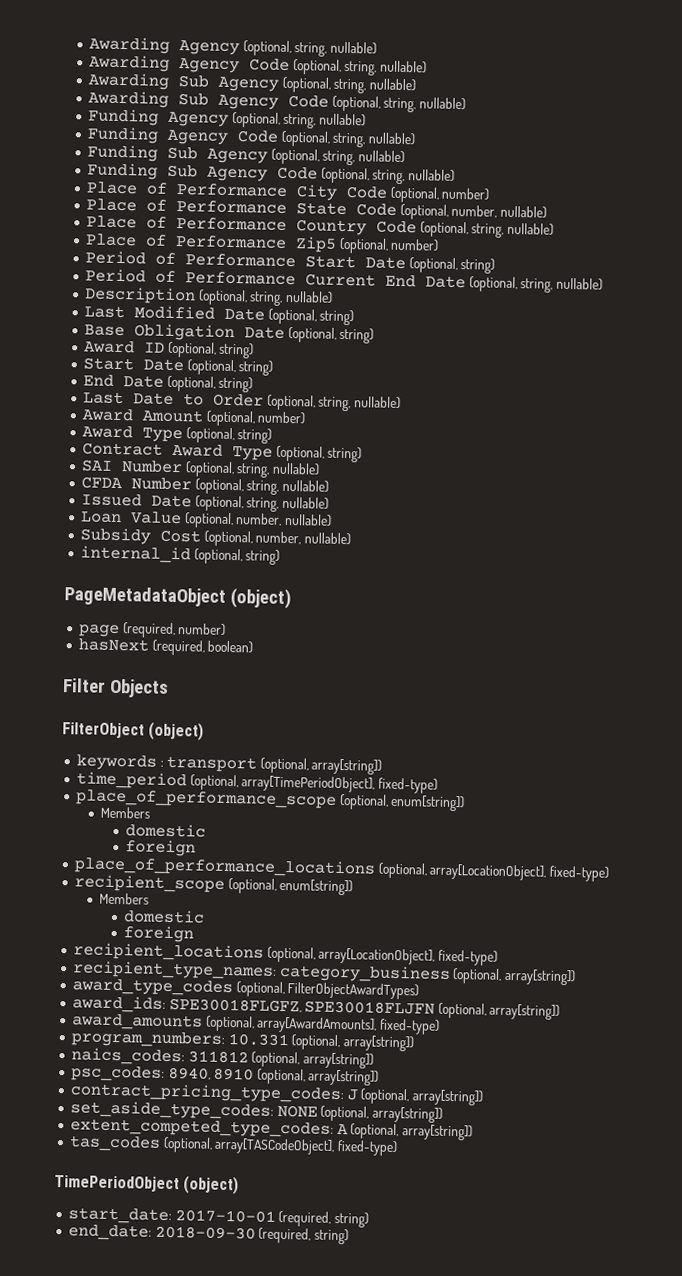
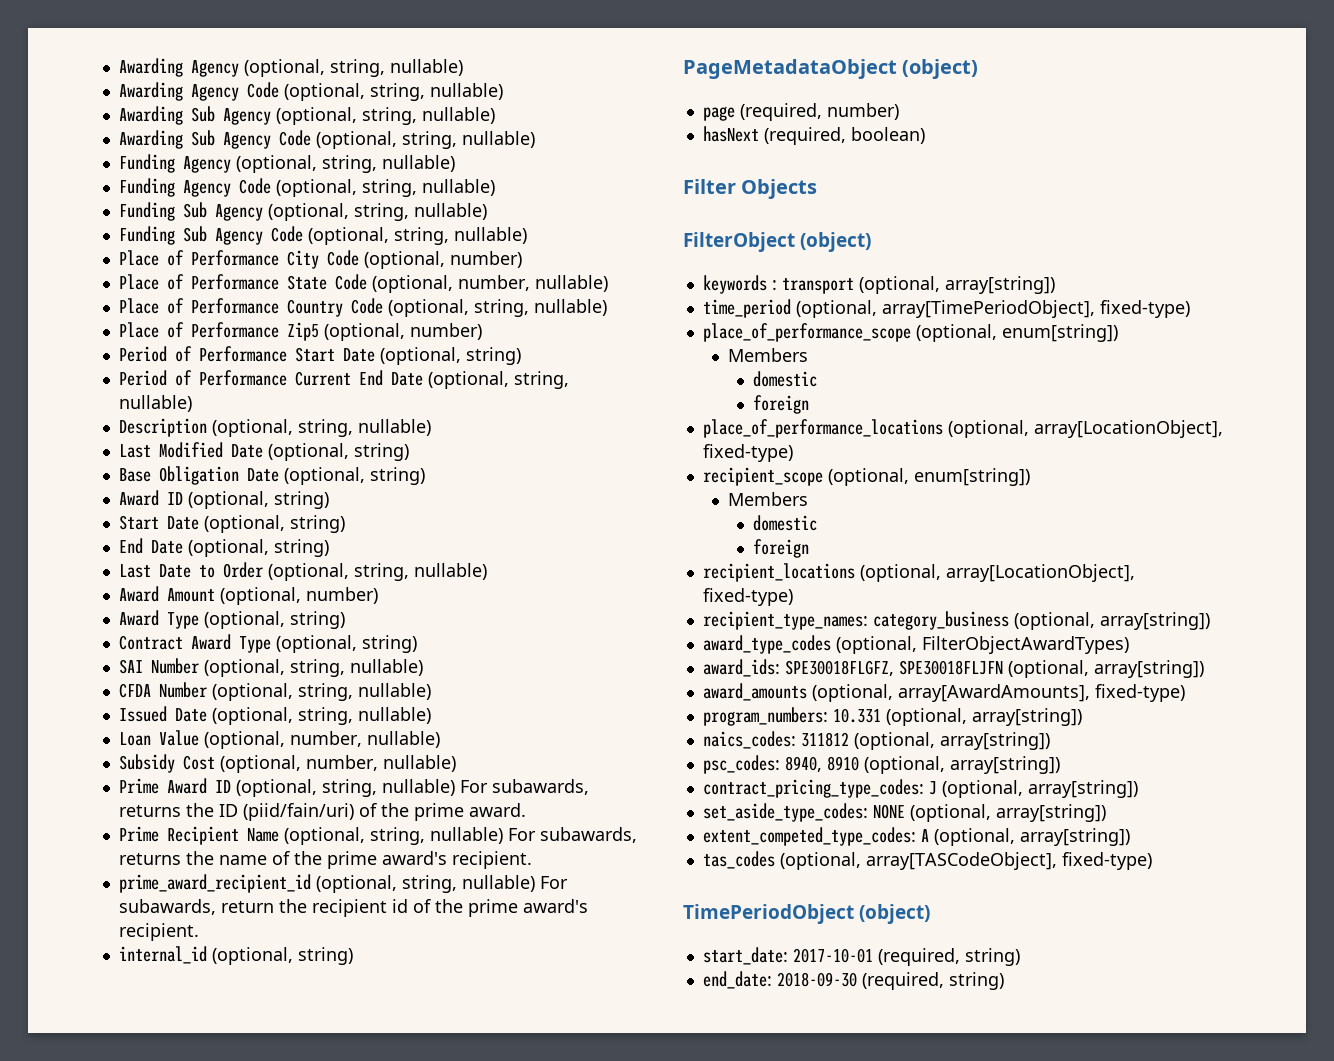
+ Prime Award ID (optional, string, nullable) For subawards, returns the ID (piid/fain/uri) of the prime award.
+ Prime Recipient Name (optional, string, nullable) For subawards, returns the name of the prime award's recipient.
+ prime_award_recipient_id (optional, string, nullable) For subawards, return the recipient id of the prime award's recipient.

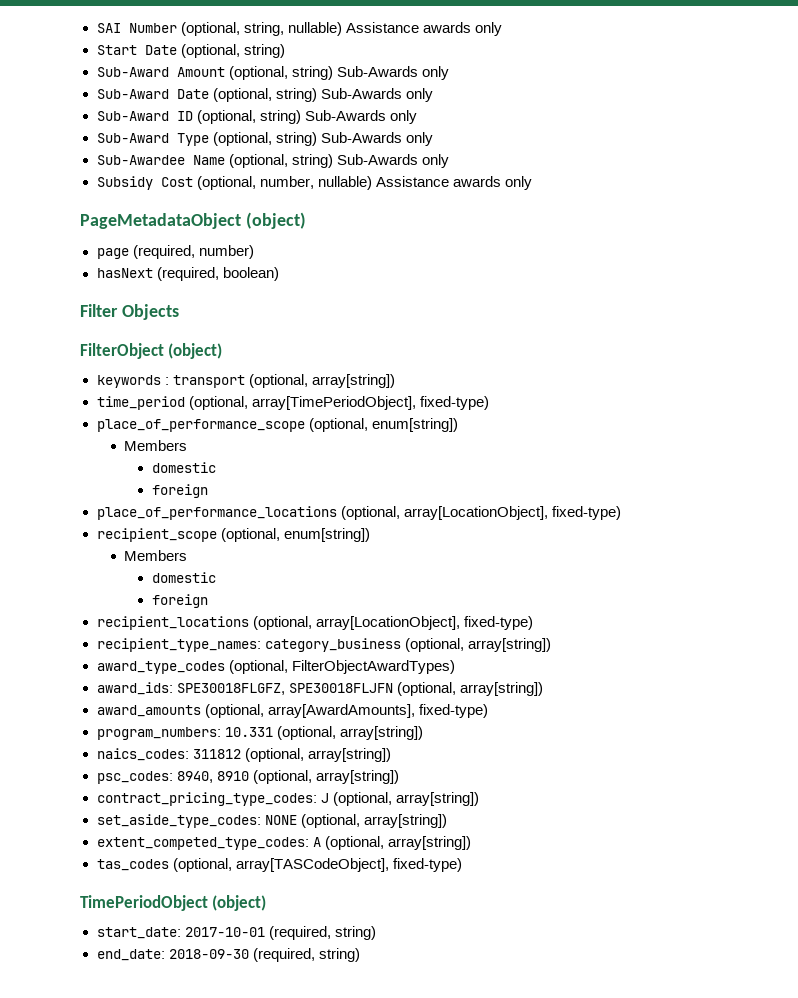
- Awarding Agency (optional, string, nullable)
- Awarding Agency Code (optional, string, nullable)
- Awarding Sub Agency (optional, string, nullable)
- Awarding Sub Agency Code (optional, string, nullable)
- Funding Agency (optional, string, nullable)
- Funding Agency Code (optional, string, nullable)
- Funding Sub Agency (optional, string, nullable)
- Funding Sub Agency Code (optional, string, nullable)
- Place of Performance City Code (optional, number)
- Place of Performance State Code (optional, number, nullable)
- Place of Performance Country Code (optional, string, nullable)
- Place of Performance Zip5 (optional, number)
- Period of Performance Start Date (optional, string)
- Period of Performance Current End Date (optional, string, nullable)
- Description (optional, string, nullable)
- Last Modified Date (optional, string)
- Base Obligation Date (optional, string)
- Award ID (optional, string)
+ SAI Number (optional, string, nullable) Assistance awards only
  Start Date (optional, string)
- End Date (optional, string)
- Last Date to Order (optional, string, nullable)
- Award Amount (optional, number)
- Award Type (optional, string)
- Contract Award Type (optional, string)
- SAI Number (optional, string, nullable)
- CFDA Number (optional, string, nullable)
- Issued Date (optional, string, nullable)
- Loan Value (optional, number, nullable)
+ Sub-Award Amount (optional, string) Sub-Awards only
+ Sub-Award Date (optional, string) Sub-Awards only
+ Sub-Award ID (optional, string) Sub-Awards only
+ Sub-Award Type (optional, string) Sub-Awards only
+ Sub-Awardee Name (optional, string) Sub-Awards only
- Subsidy Cost (optional, number, nullable)
- Prime Award ID (optional, string, nullable) For subawards, returns the ID (piid/fain/uri) of the prime award.
- Prime Recipient Name (optional, string, nullable) For subawards, returns the name of the prime award's recipient.
- prime_award_recipient_id (optional, string, nullable) For subawards, return the recipient id of the prime award's recipient.
- internal_id (optional, string)
+ Subsidy Cost (optional, number, nullable) Assistance awards only

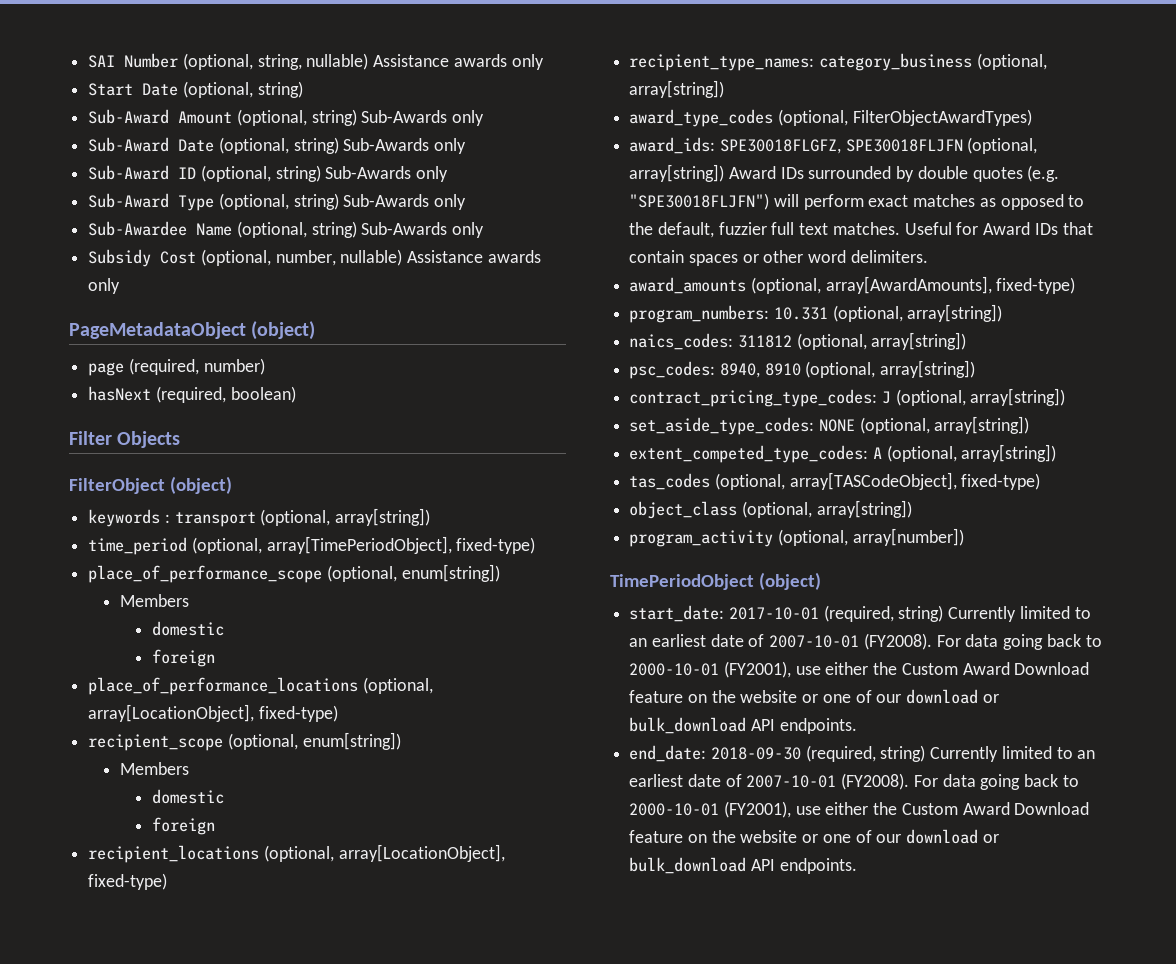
- award_ids: SPE30018FLGFZ, SPE30018FLJFN (optional, array[string])
+ award_ids: SPE30018FLGFZ, SPE30018FLJFN (optional, array[string]) Award IDs surrounded by double quotes (e.g. "SPE30018FLJFN") will perform exact matches as opposed to the default, fuzzier full text matches. Useful for Award IDs that contain spaces or other word delimiters.
+ object_class (optional, array[string])
+ program_activity (optional, array[number])
- start_date: 2017-10-01 (required, string)
- end_date: 2018-09-30 (required, string)
+ start_date: 2017-10-01 (required, string) Currently limited to an earliest date of 2007-10-01 (FY2008). For data going back to 2000-10-01 (FY2001), use either the Custom Award Download feature on the website or one of our download or bulk_download API endpoints.
+ end_date: 2018-09-30 (required, string) Currently limited to an earliest date of 2007-10-01 (FY2008). For data going back to 2000-10-01 (FY2001), use either the Custom Award Download feature on the website or one of our download or bulk_download API endpoints.

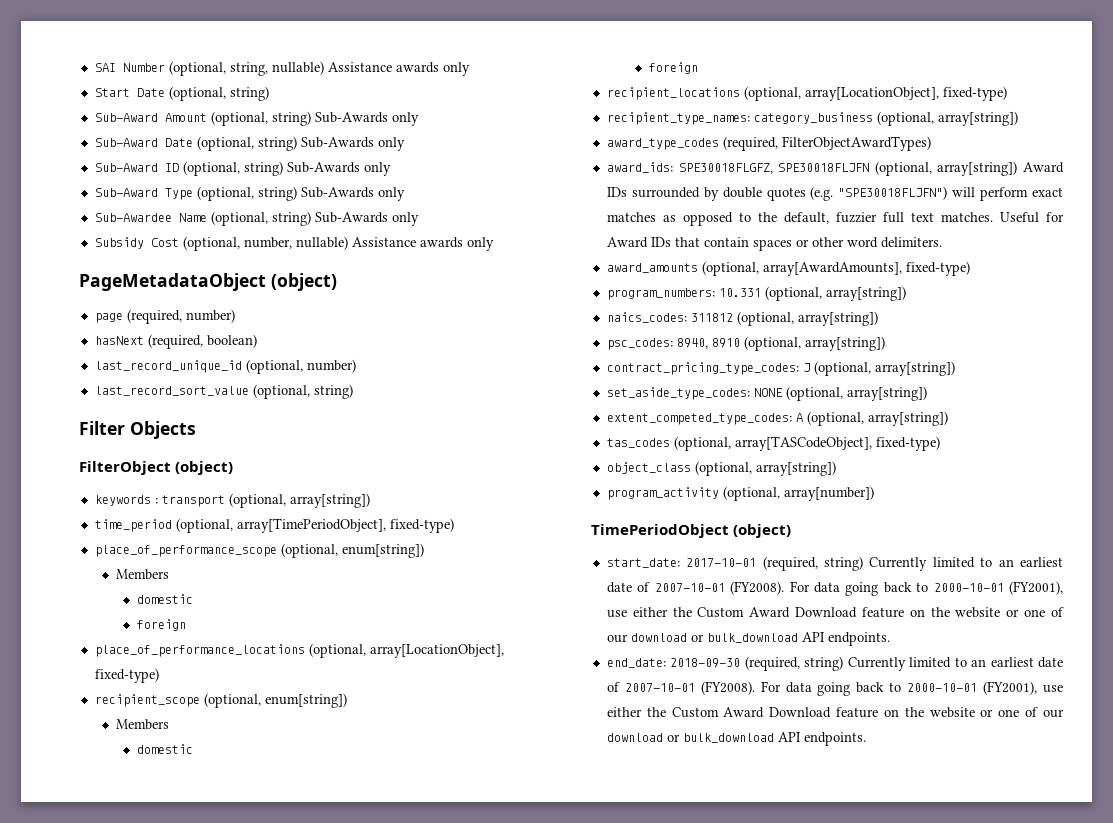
+ last_record_unique_id (optional, number)
+ last_record_sort_value (optional, string)
- award_type_codes (optional, FilterObjectAwardTypes)
+ award_type_codes (required, FilterObjectAwardTypes)

